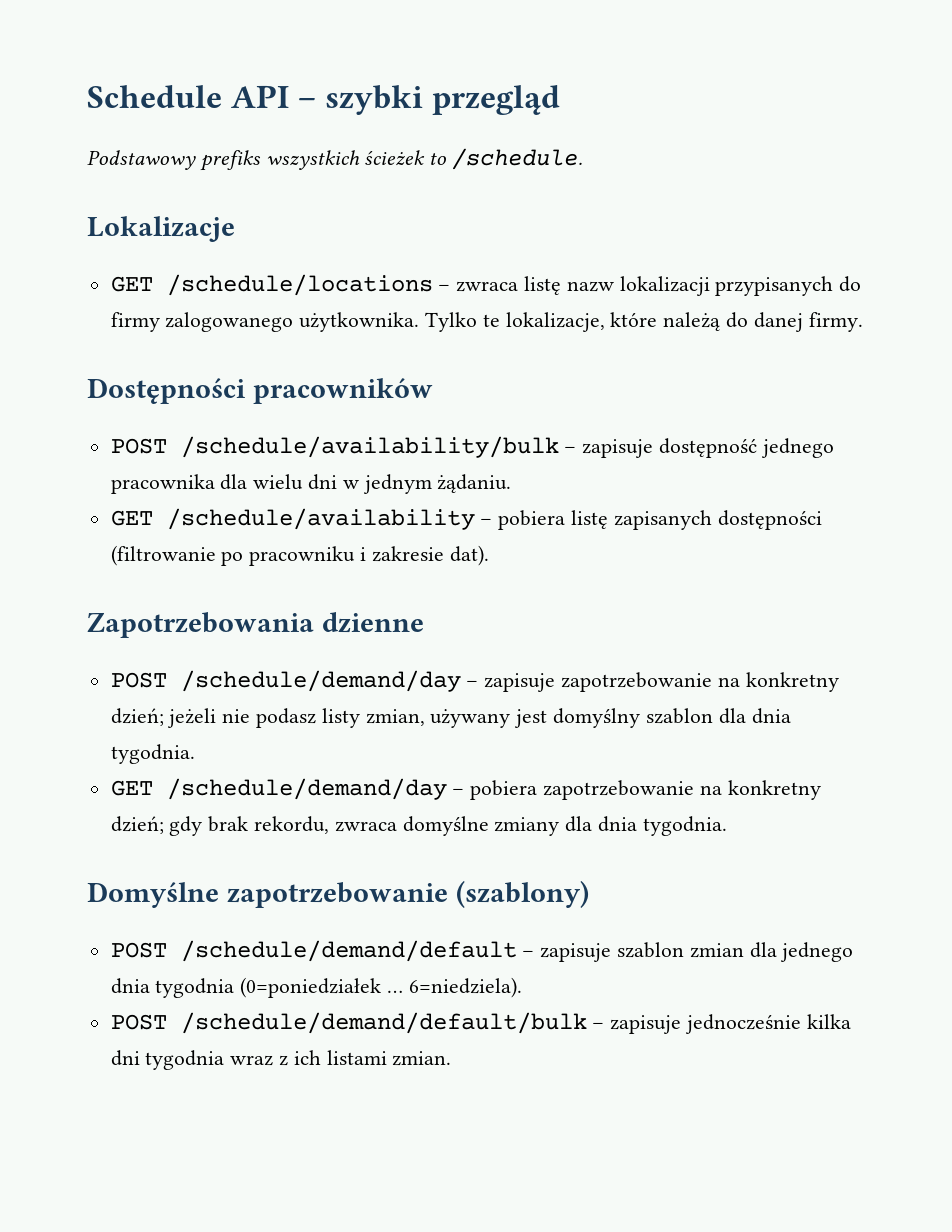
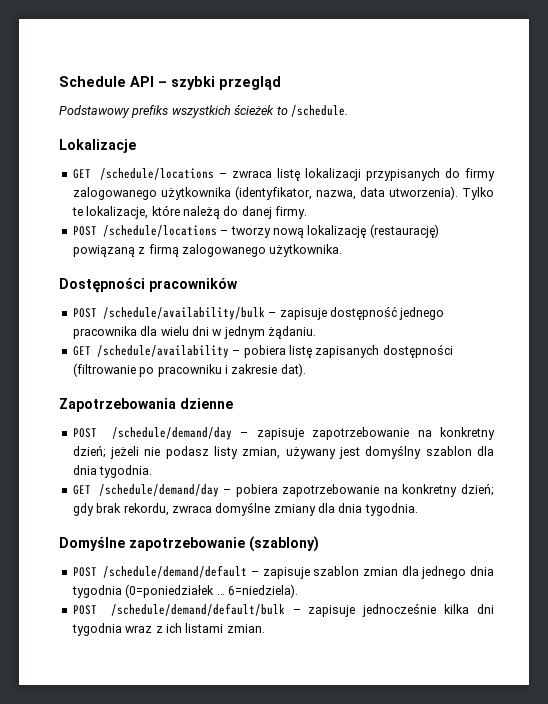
- GET /schedule/locations – zwraca listę nazw lokalizacji przypisanych do firmy zalogowanego użytkownika.
+ GET /schedule/locations – zwraca listę lokalizacji przypisanych do firmy zalogowanego użytkownika (identyfikator, nazwa, data utworzenia).
+ POST /schedule/locations – tworzy nową lokalizację (restaurację) powiązaną z firmą zalogowanego użytkownika.

